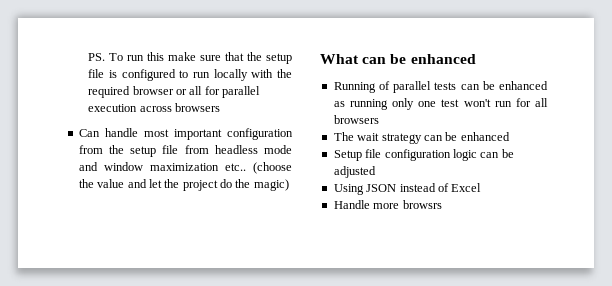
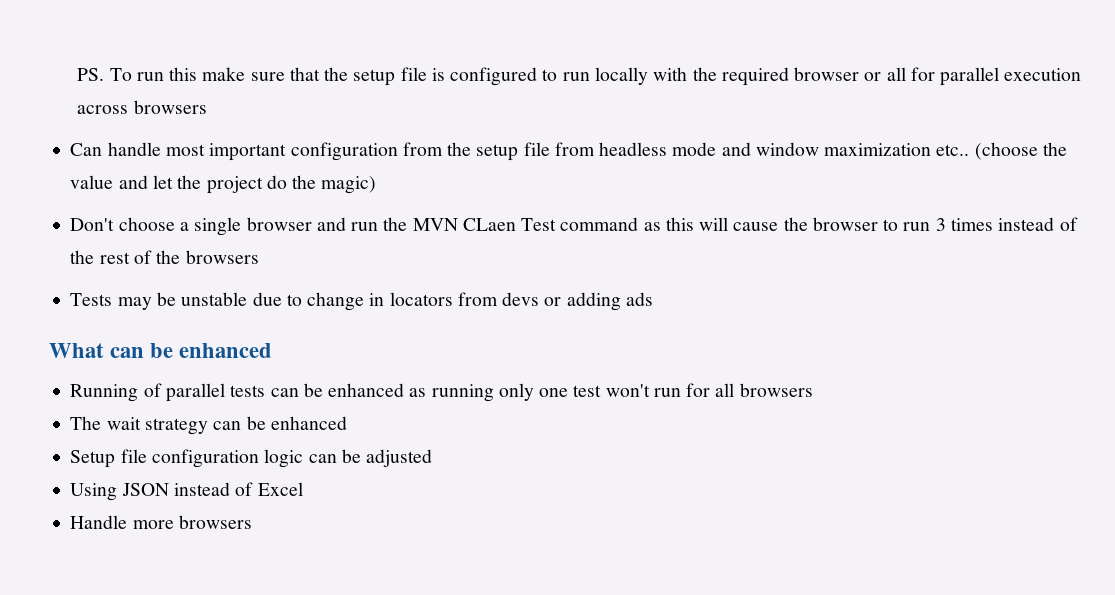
+ Don't choose a single browser and run the MVN CLaen Test command as this will cause the browser to run 3 times instead of the rest of the browsers
+ Tests may be unstable due to change in locators from devs or adding ads
- Handle more browsrs
+ Handle more browsers

